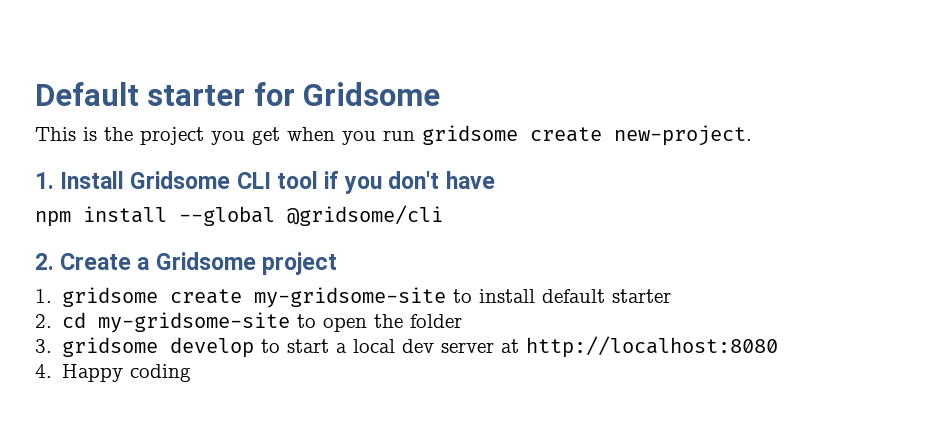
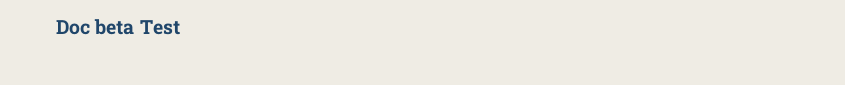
- Default starter for Gridsome
- This is the project you get when you run gridsome create new-project.
- 1. Install Gridsome CLI tool if you don't have
- npm install --global @gridsome/cli
- 2. Create a Gridsome project
- 1. gridsome create my-gridsome-site to install default starter
- 2. cd my-gridsome-site to open the folder
- 3. gridsome develop to start a local dev server at http://localhost:8080
- 4. Happy coding
+ Doc beta Test

